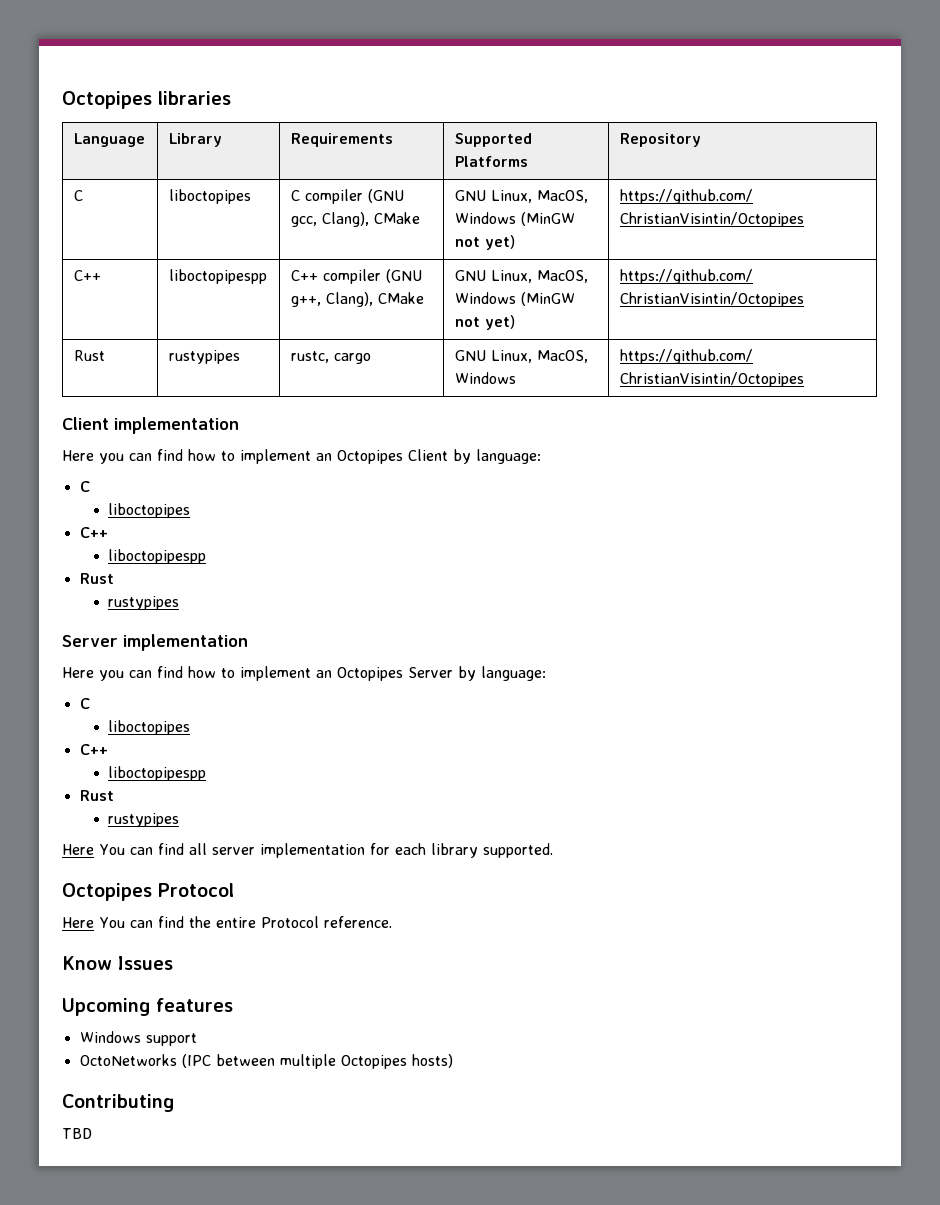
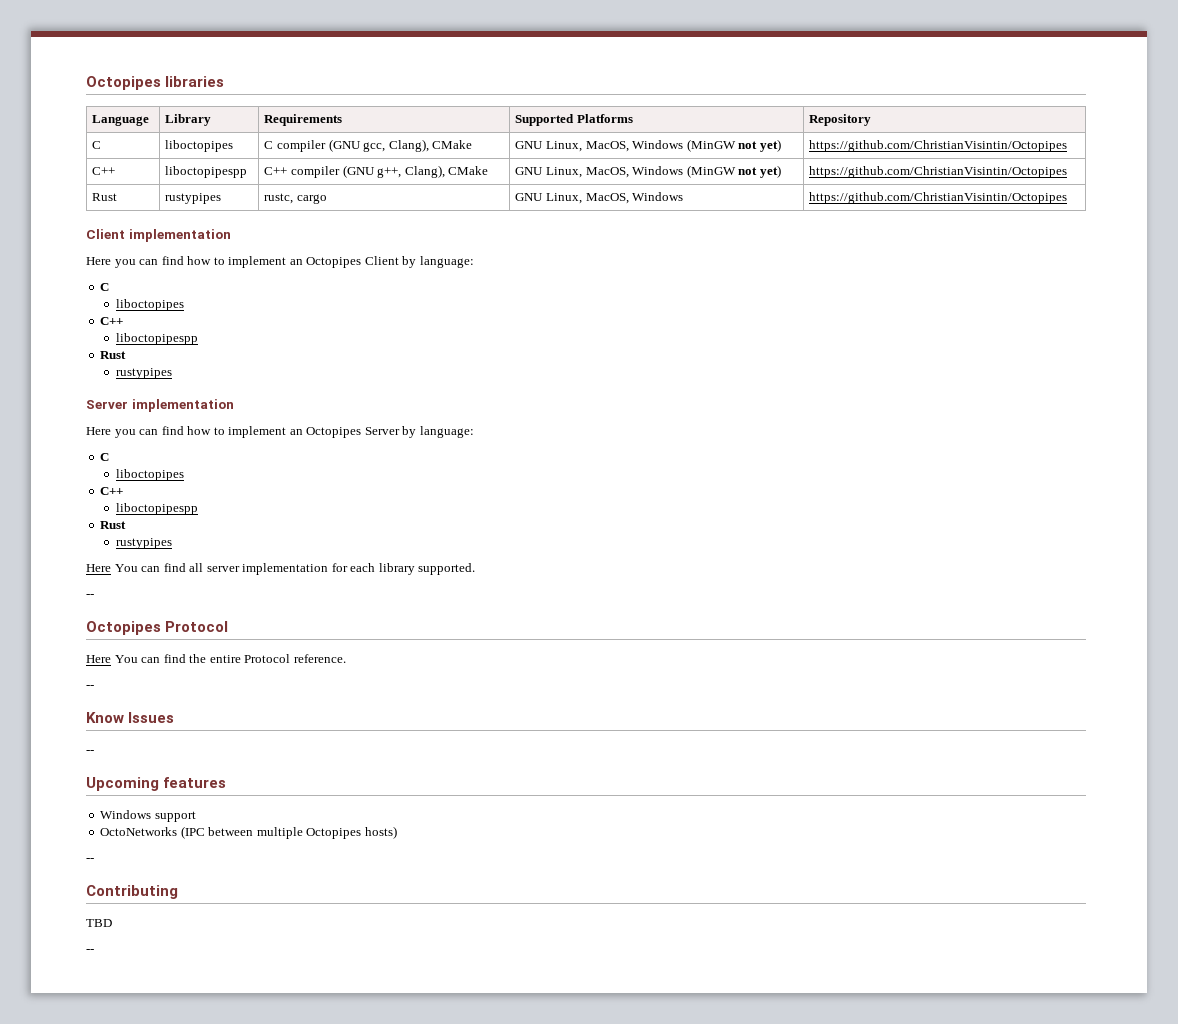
  Here You can find all server implementation for each library supported.
+ --
  Here You can find the entire Protocol reference.
+ --
  Know Issues
+ --
  OctoNetworks (IPC between multiple Octopipes hosts)
+ --
  TBD
+ --

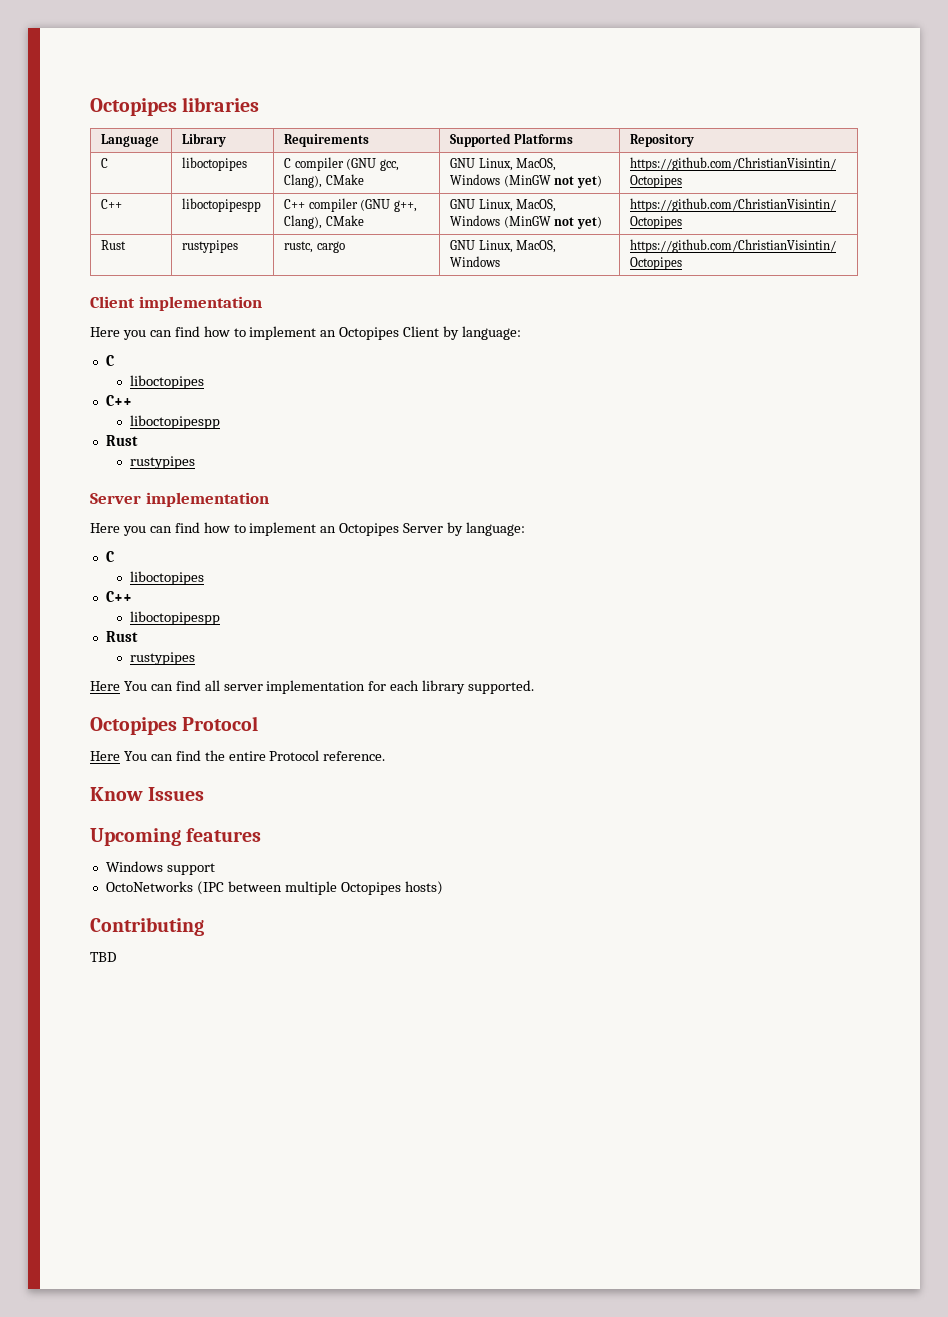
  Here You can find all server implementation for each library supported.
- --
  Here You can find the entire Protocol reference.
- --
  Know Issues
- --
  OctoNetworks (IPC between multiple Octopipes hosts)
- --
  TBD
- --

